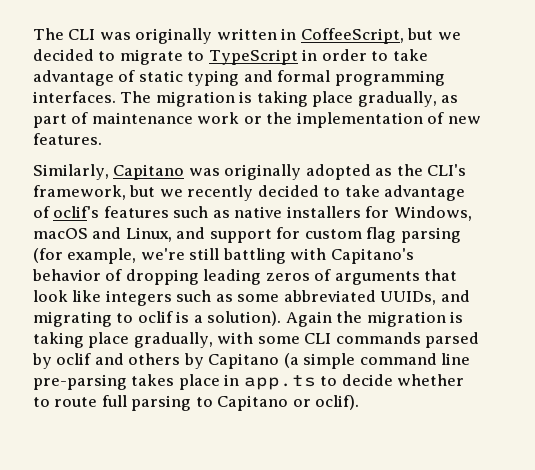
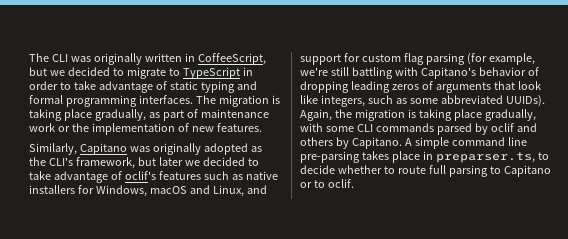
- Similarly, Capitano was originally adopted as the CLI's framework, but we recently decided to take advantage of oclif's features such as native installers for Windows, macOS and Linux, and support for custom flag parsing (for example, we're still battling with Capitano's behavior of dropping leading zeros of arguments that look like integers such as some abbreviated UUIDs, and migrating to oclif is a solution). Again the migration is taking place gradually, with some CLI commands parsed by oclif and others by Capitano (a simple command line pre-parsing takes place in app.ts to decide whether to route full parsing to Capitano or oclif).
+ Similarly, Capitano was originally adopted as the CLI's framework, but later we decided to take advantage of oclif's features such as native installers for Windows, macOS and Linux, and support for custom flag parsing (for example, we're still battling with Capitano's behavior of dropping leading zeros of arguments that look like integers, such as some abbreviated UUIDs). Again, the migration is taking place gradually, with some CLI commands parsed by oclif and others by Capitano. A simple command line pre-parsing takes place in preparser.ts, to decide whether to route full parsing to Capitano or to oclif.

